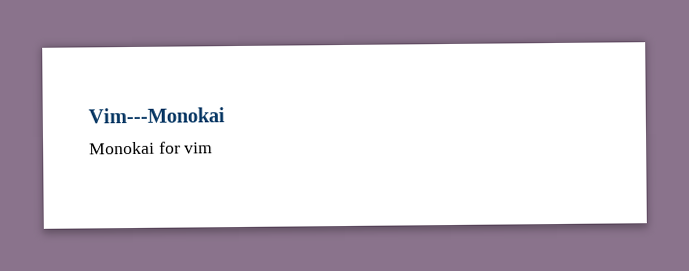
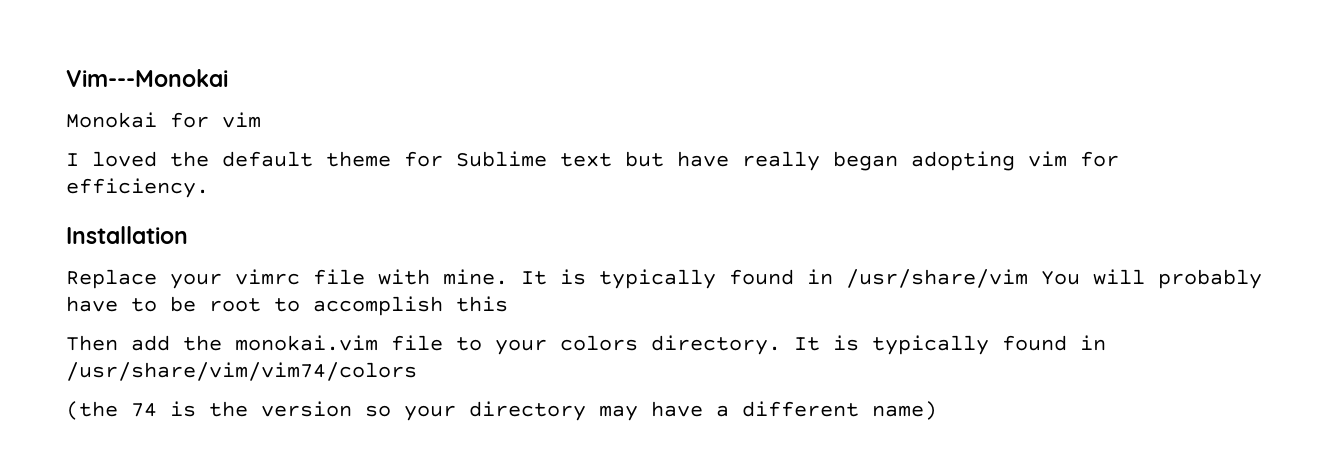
+ I loved the default theme for Sublime text but have really began adopting vim for efficiency.
+ Installation
+ Replace your vimrc file with mine. It is typically found in /usr/share/vim You will probably have to be root to accomplish this
+ Then add the monokai.vim file to your colors directory. It is typically found in /usr/share/vim/vim74/colors
+ (the 74 is the version so your directory may have a different name)

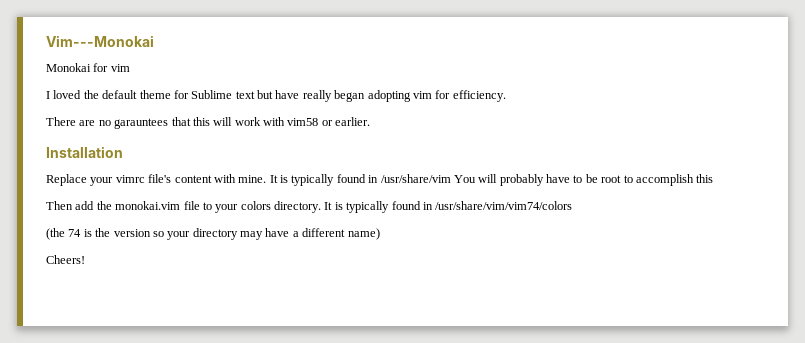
+ There are no garauntees that this will work with vim58 or earlier.
- Replace your vimrc file with mine.
+ Replace your vimrc file's content with mine.
+ Cheers!

